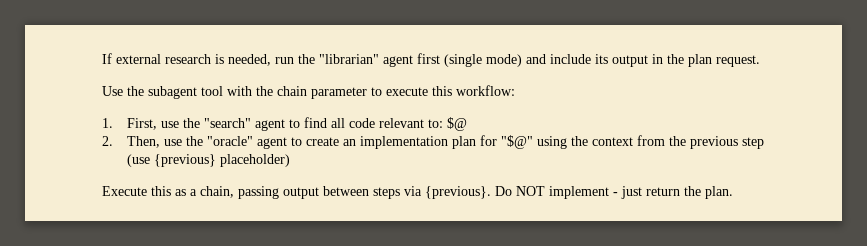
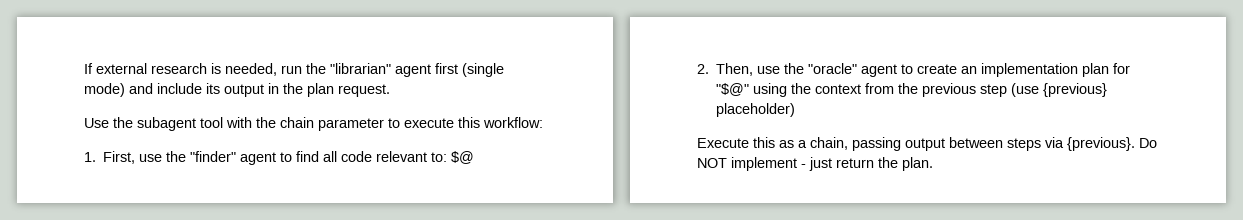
- 1. First, use the "search" agent to find all code relevant to: $@
+ 1. First, use the "finder" agent to find all code relevant to: $@

